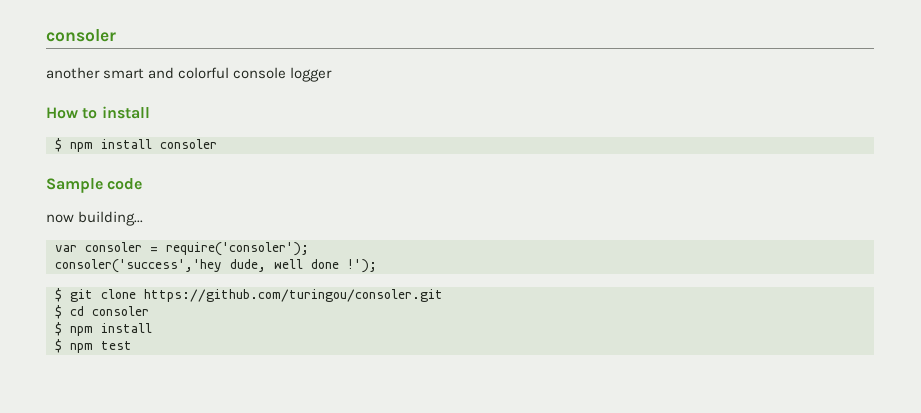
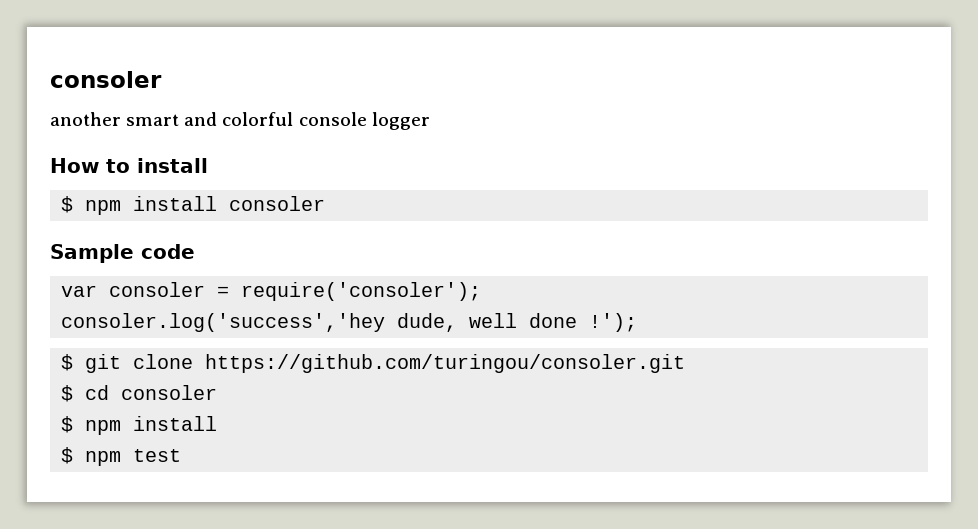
- now building...
- consoler('success','hey dude, well done !');
+ consoler.log('success','hey dude, well done !');

